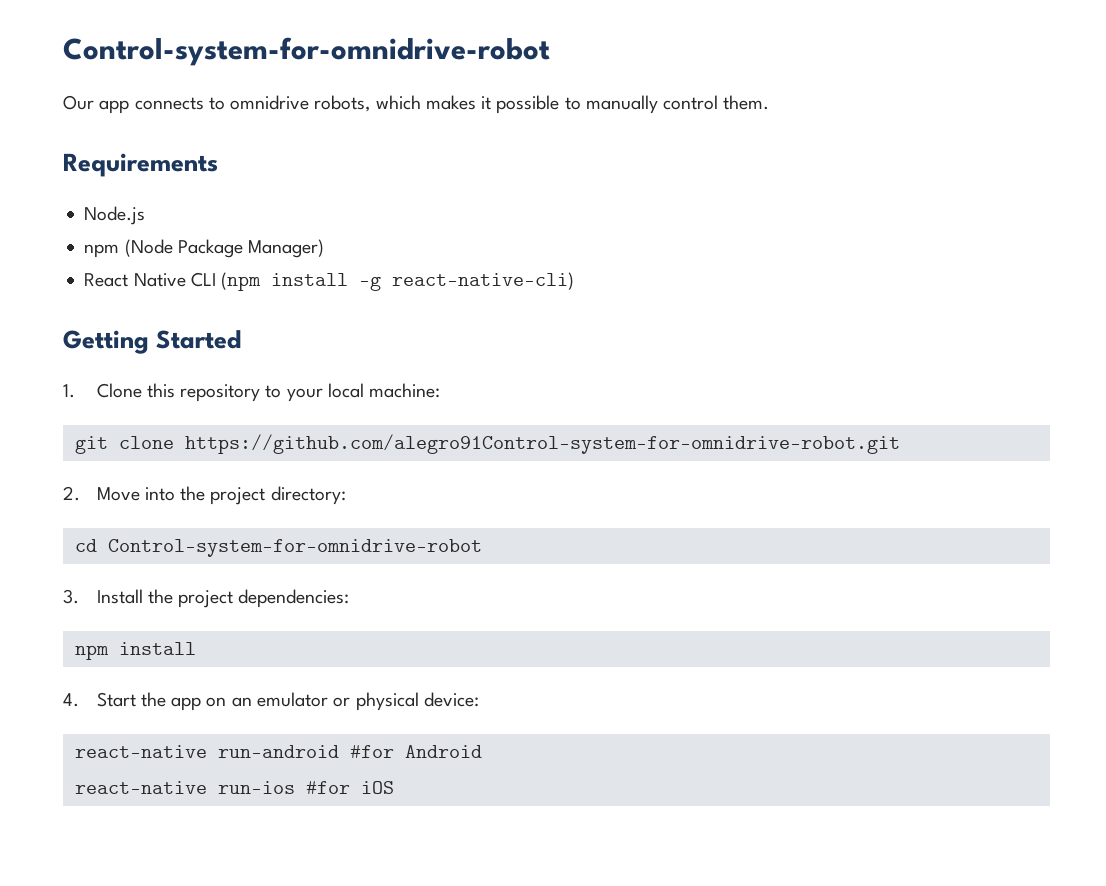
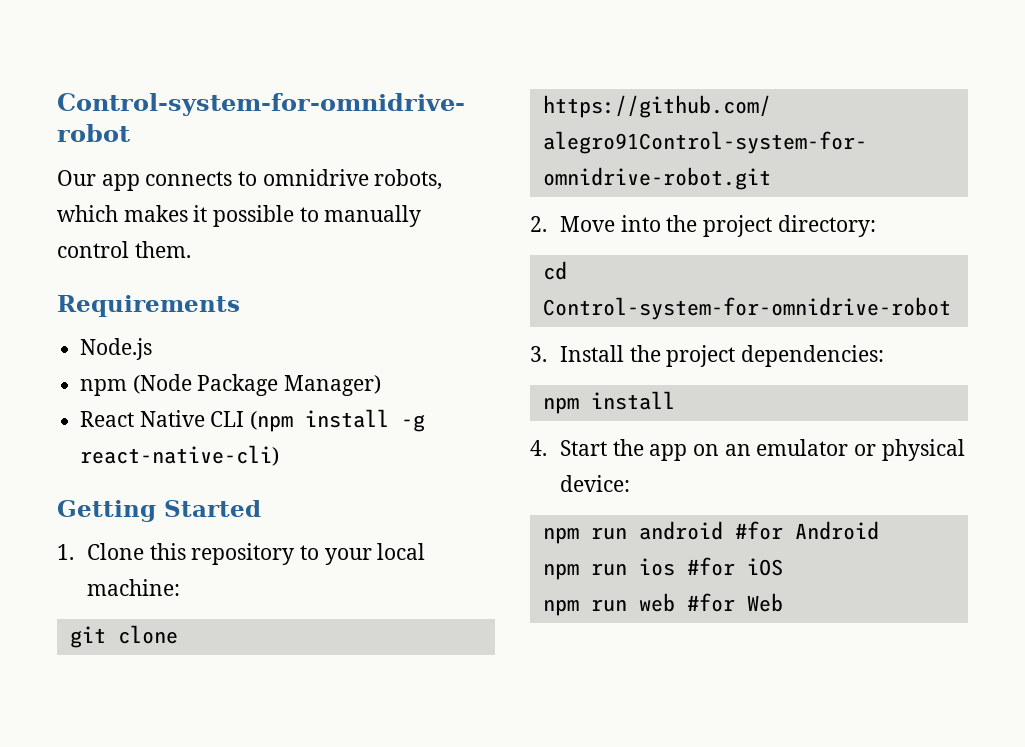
- react-native run-android #for Android
+ npm run android #for Android
- react-native run-ios #for iOS
+ npm run ios #for iOS
+ npm run web #for Web

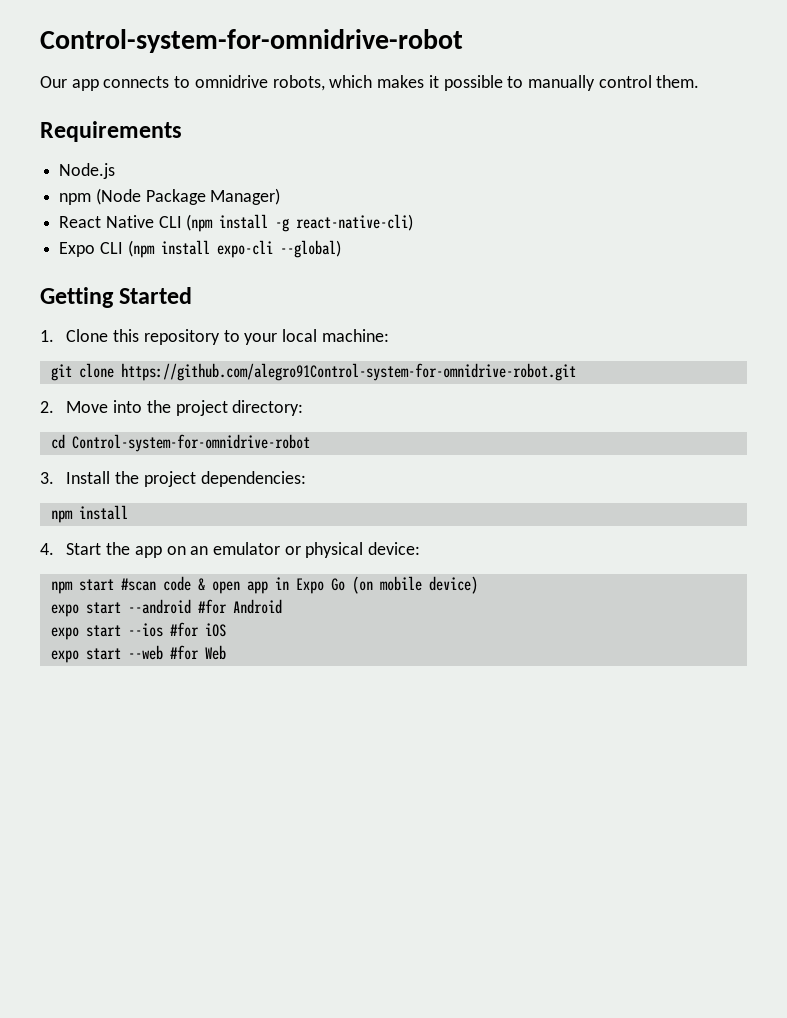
+ Expo CLI (npm install expo-cli --global)
- npm run android #for Android
+ npm start #scan code & open app in Expo Go (on mobile device)
+ expo start --android #for Android
- npm run ios #for iOS
+ expo start --ios #for iOS
- npm run web #for Web
+ expo start --web #for Web

